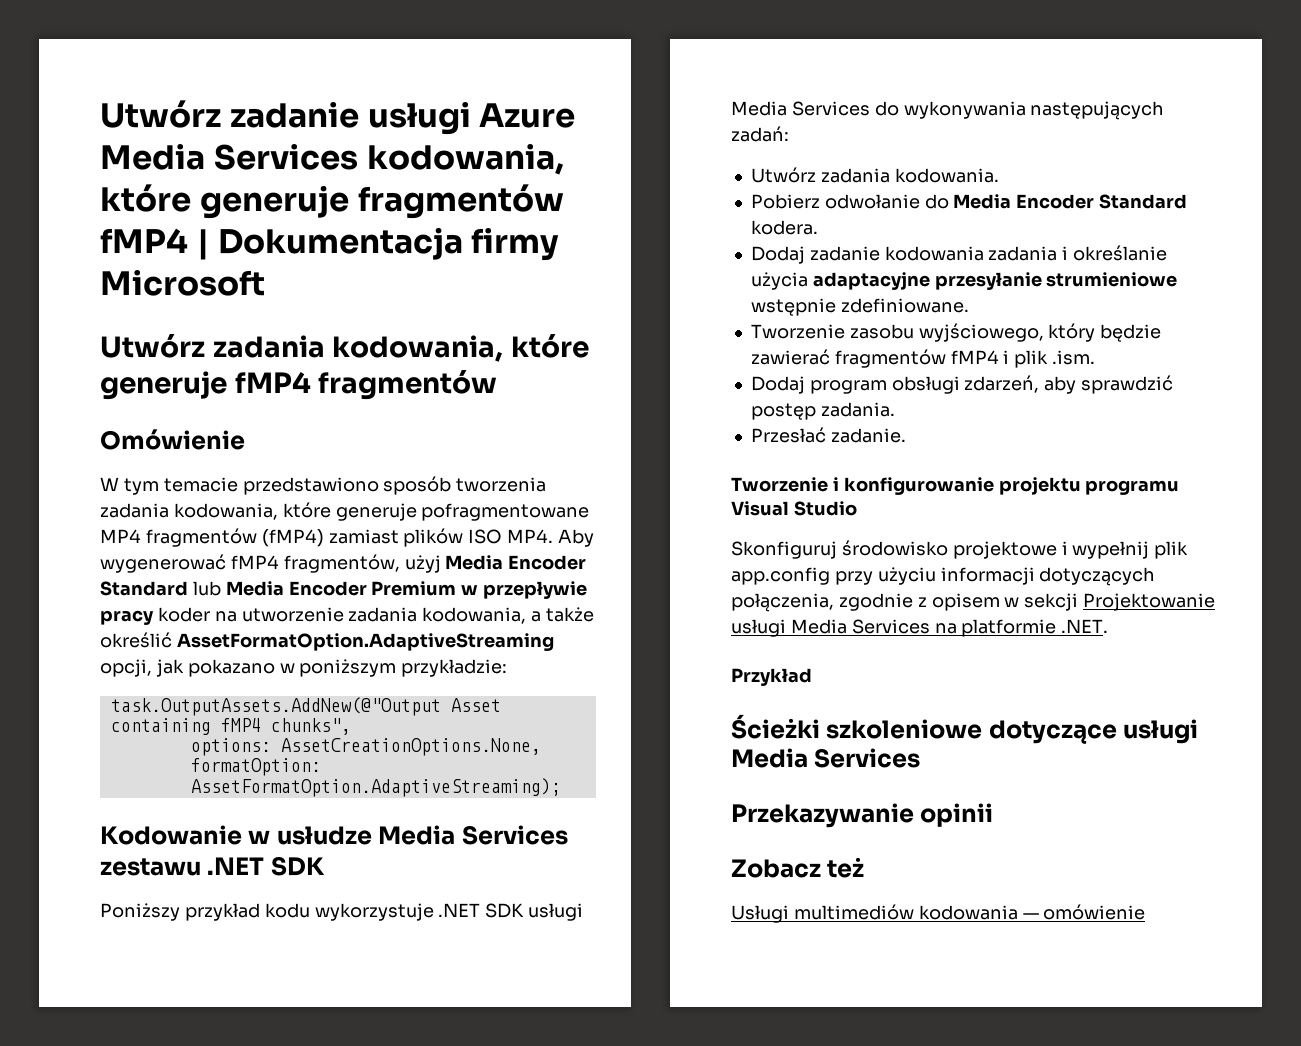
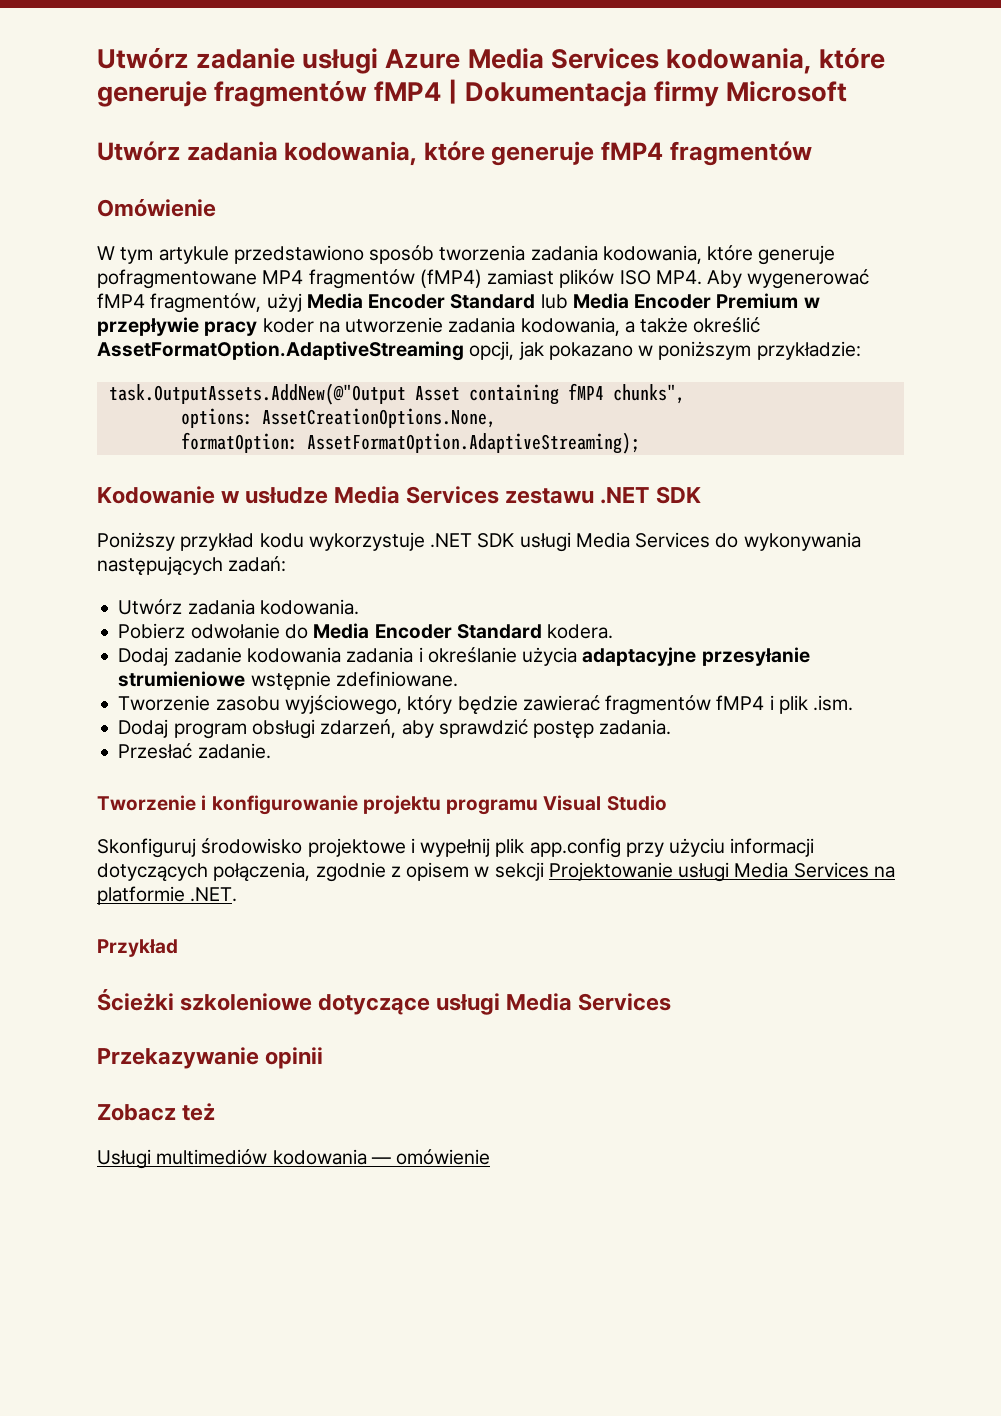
- W tym temacie przedstawiono sposób tworzenia zadania kodowania, które generuje pofragmentowane MP4 fragmentów (fMP4) zamiast plików ISO MP4. Aby wygenerować fMP4 fragmentów, użyj Media Encoder Standard lub Media Encoder Premium w przepływie pracy koder na utworzenie zadania kodowania, a także określić AssetFormatOption.AdaptiveStreaming opcji, jak pokazano w poniższym przykładzie:
+ W tym artykule przedstawiono sposób tworzenia zadania kodowania, które generuje pofragmentowane MP4 fragmentów (fMP4) zamiast plików ISO MP4. Aby wygenerować fMP4 fragmentów, użyj Media Encoder Standard lub Media Encoder Premium w przepływie pracy koder na utworzenie zadania kodowania, a także określić AssetFormatOption.AdaptiveStreaming opcji, jak pokazano w poniższym przykładzie:

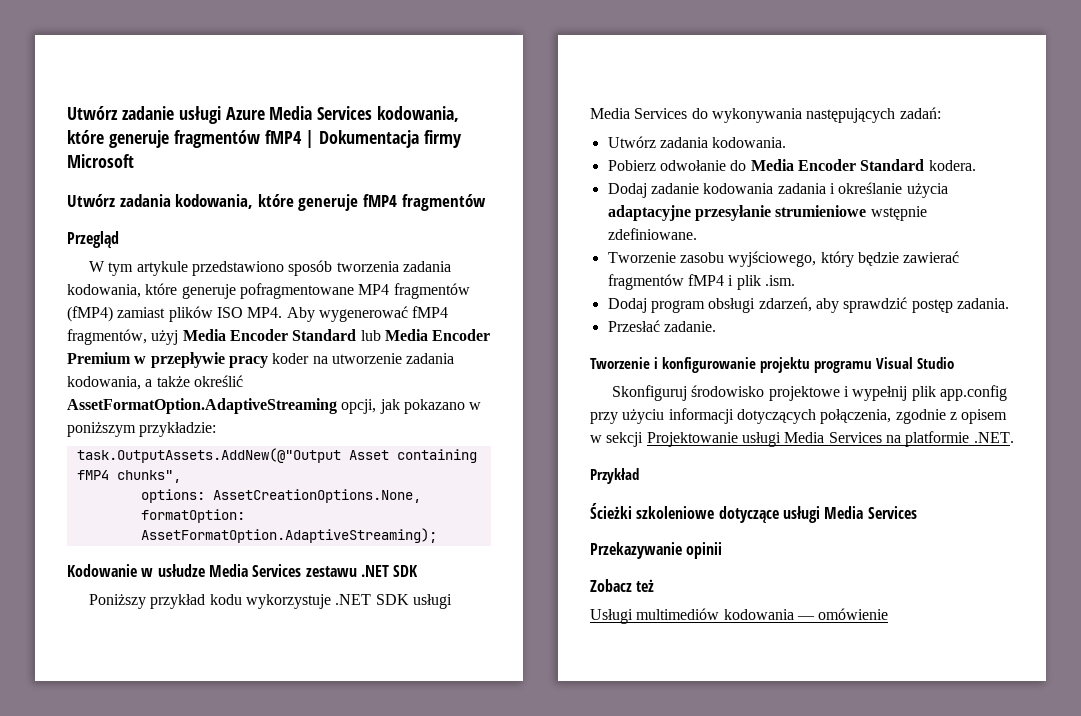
- Omówienie
+ Przegląd

